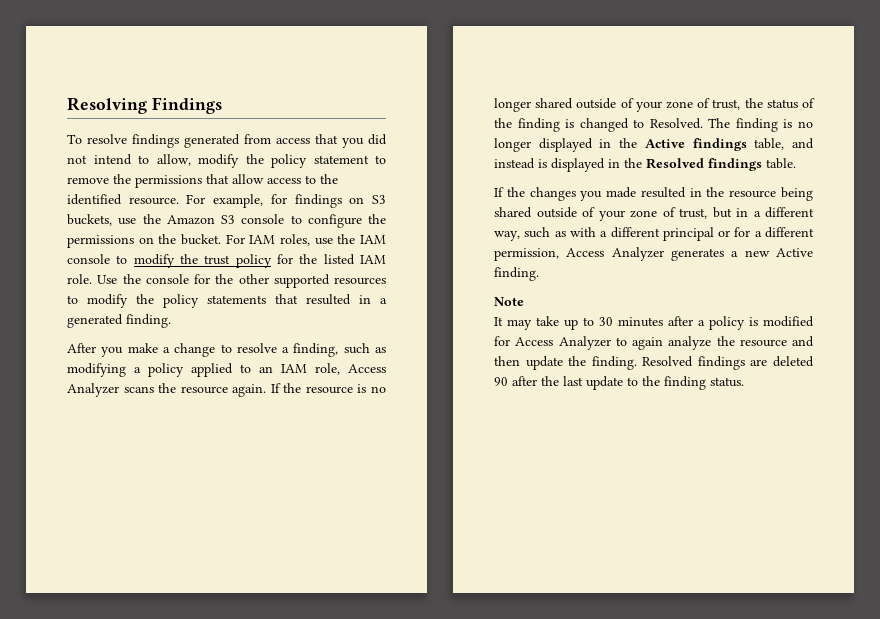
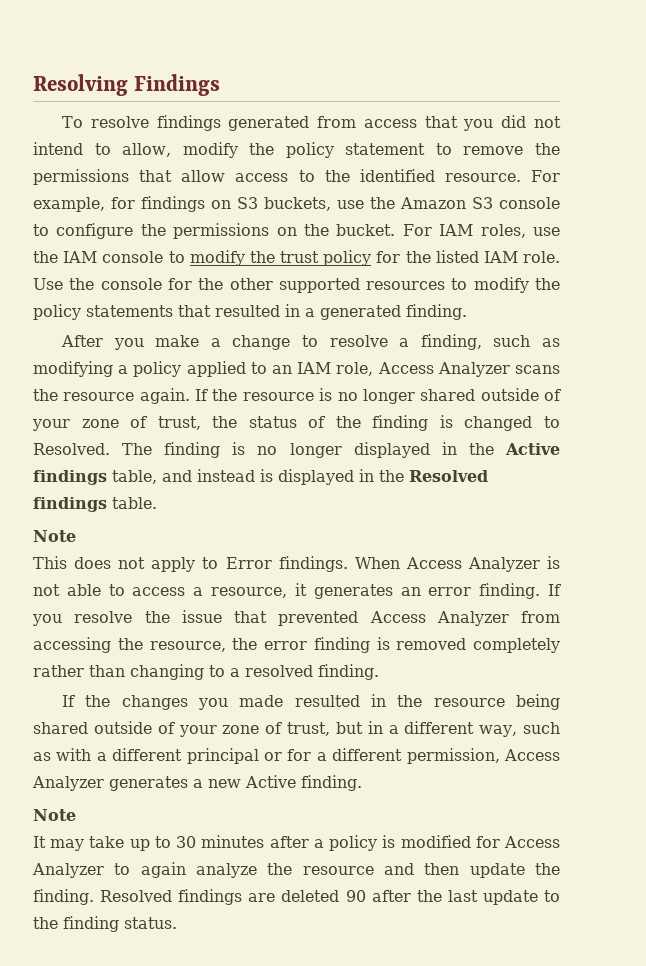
  The finding is no longer displayed in the Active findings table, and instead is displayed in the Resolved findings table.
+ Note
+ This does not apply to Error findings. When Access Analyzer is not able to access a resource, it generates an error finding. If you resolve the issue that prevented Access Analyzer from accessing the resource, the error finding is removed completely rather than changing to a resolved finding.

